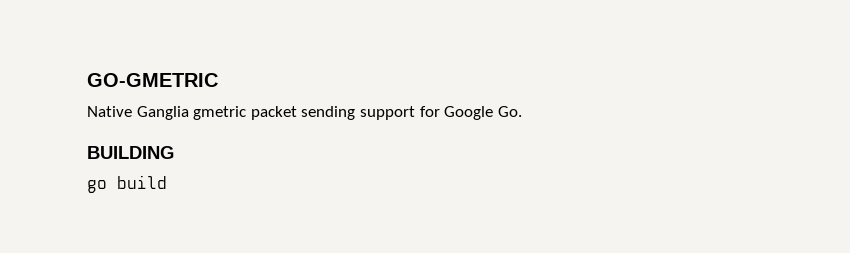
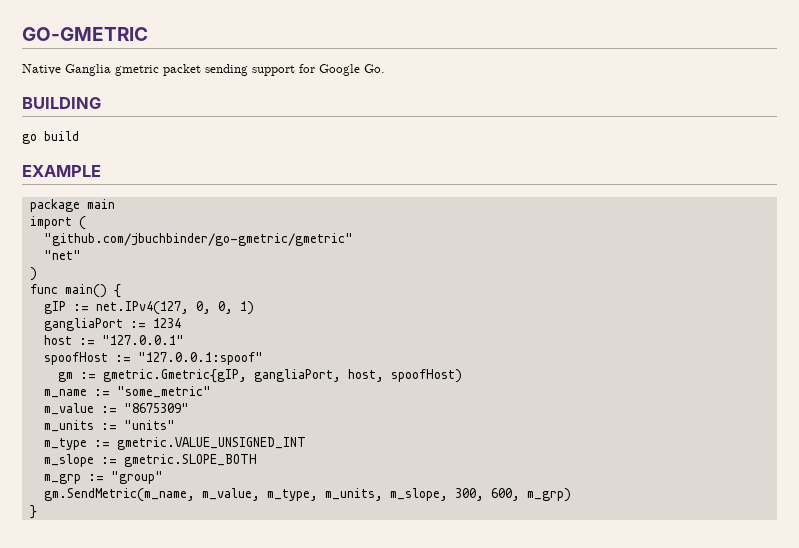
+ EXAMPLE
+ package main
+ import (
+ "github.com/jbuchbinder/go-gmetric/gmetric"
+ "net"
+ )
+ func main() {
+ gIP := net.IPv4(127, 0, 0, 1)
+ gangliaPort := 1234
+ host := "127.0.0.1"
+ spoofHost := "127.0.0.1:spoof"
+ gm := gmetric.Gmetric{gIP, gangliaPort, host, spoofHost)
+ m_name := "some_metric"
+ m_value := "8675309"
+ m_units := "units"
+ m_type := gmetric.VALUE_UNSIGNED_INT
+ m_slope := gmetric.SLOPE_BOTH
+ m_grp := "group"
+ gm.SendMetric(m_name, m_value, m_type, m_units, m_slope, 300, 600, m_grp)
+ }

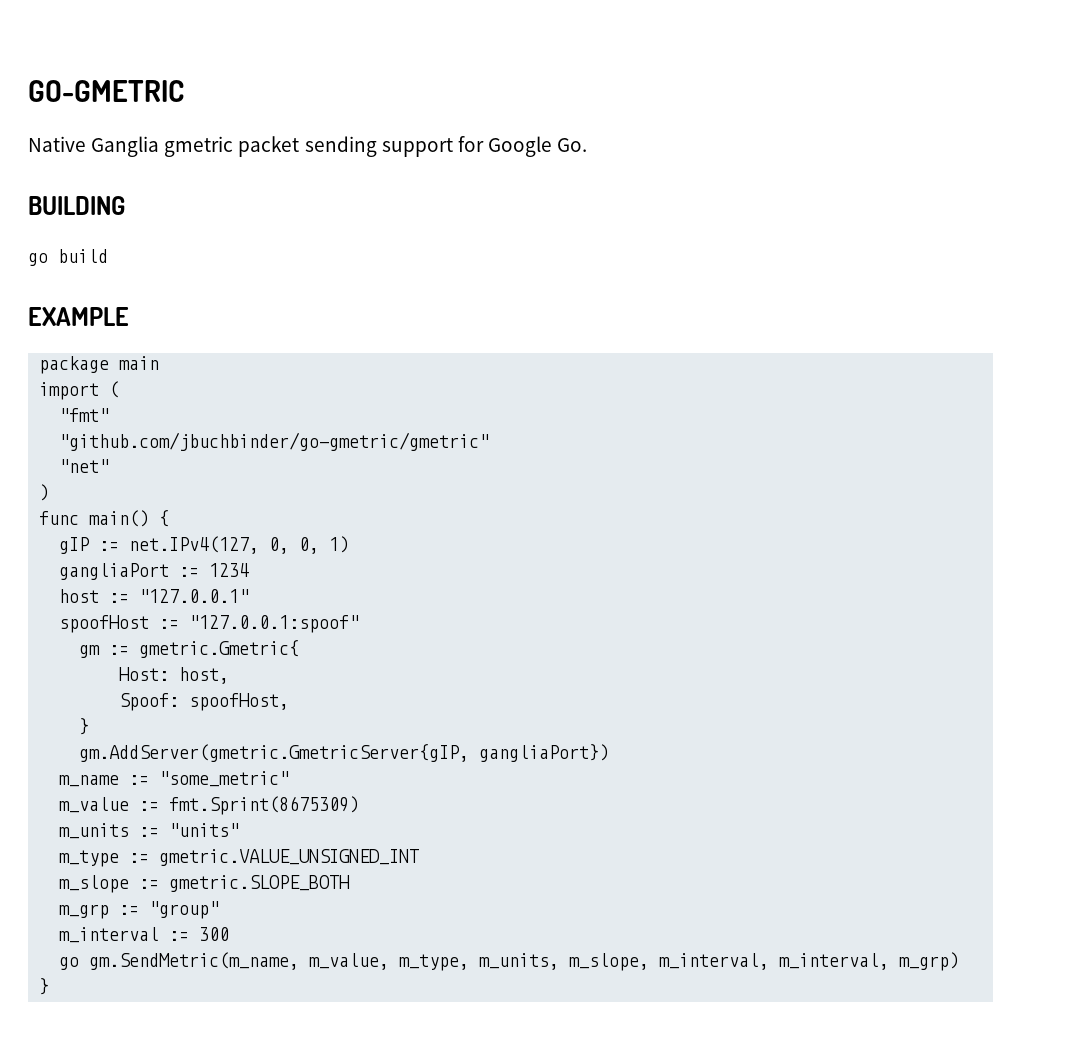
+ "fmt"
- gm := gmetric.Gmetric{gIP, gangliaPort, host, spoofHost)
+ gm := gmetric.Gmetric{
+ Host: host,
+ Spoof: spoofHost,
+ }
+ gm.AddServer(gmetric.GmetricServer{gIP, gangliaPort})
- m_value := "8675309"
+ m_value := fmt.Sprint(8675309)
- gm.SendMetric(m_name, m_value, m_type, m_units, m_slope, 300, 600, m_grp)
+ m_interval := 300
+ go gm.SendMetric(m_name, m_value, m_type, m_units, m_slope, m_interval, m_interval, m_grp)

